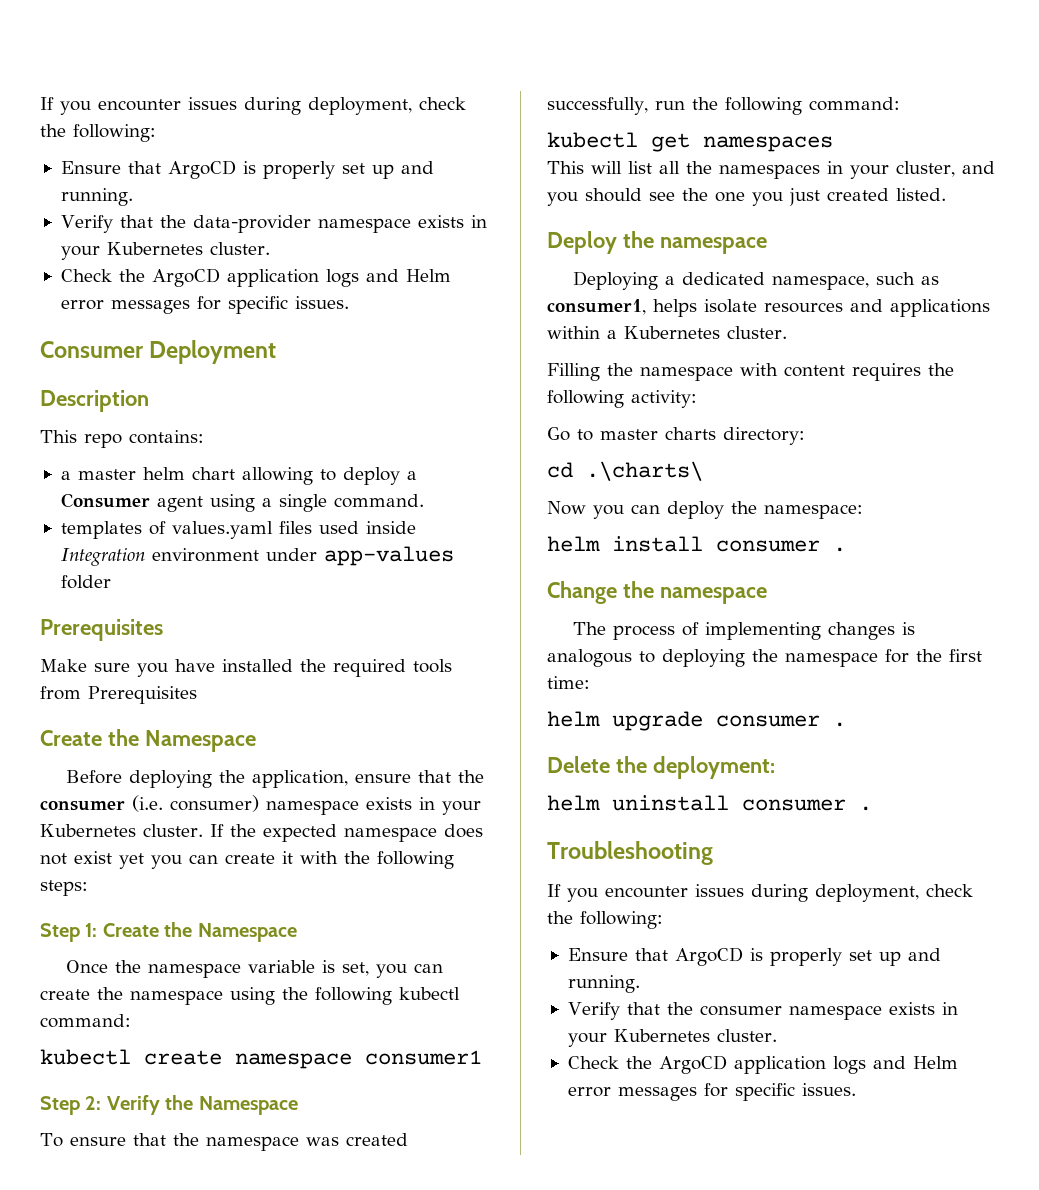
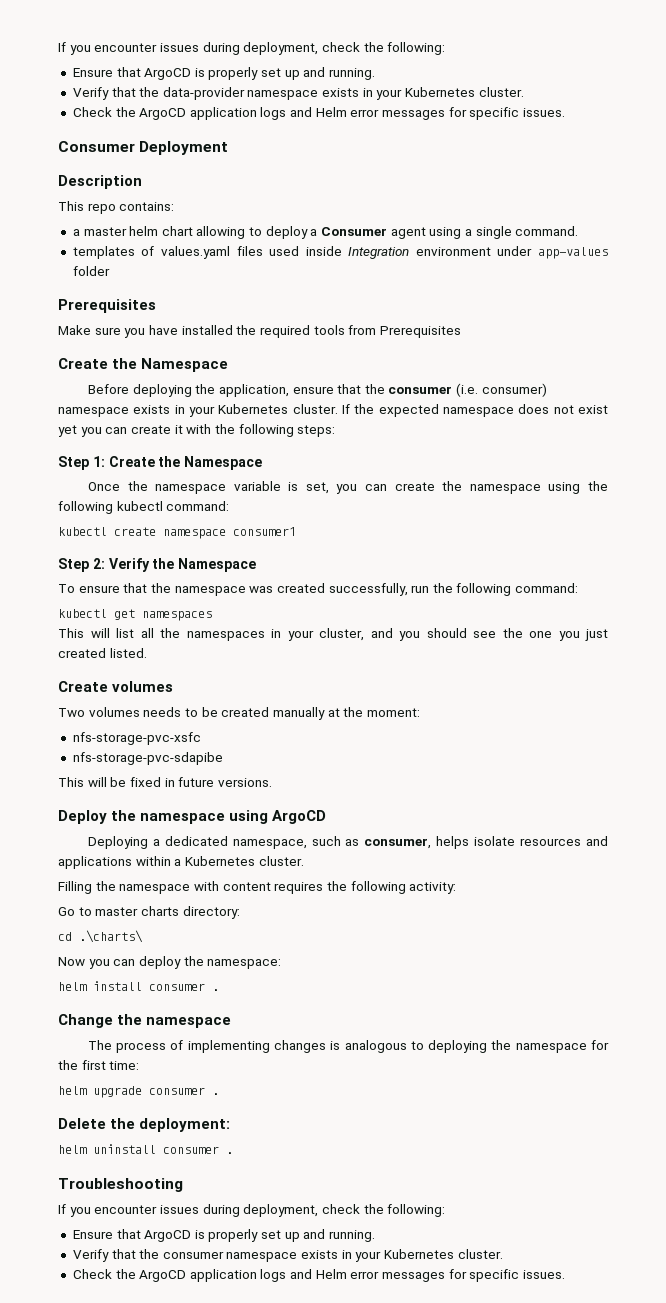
+ Create volumes
+ Two volumes needs to be created manually at the moment:
+ nfs-storage-pvc-xsfc
+ nfs-storage-pvc-sdapibe
+ This will be fixed in future versions.
- Deploy the namespace
+ Deploy the namespace using ArgoCD
- Deploying a dedicated namespace, such as consumer1, helps isolate resources and applications within a Kubernetes cluster.
+ Deploying a dedicated namespace, such as consumer, helps isolate resources and applications within a Kubernetes cluster.

